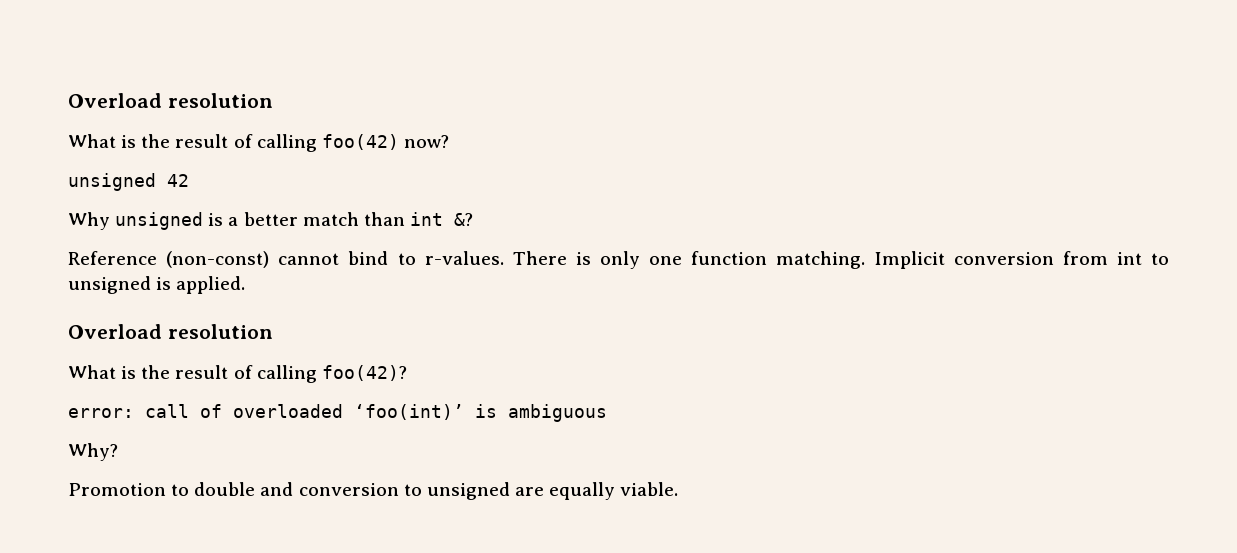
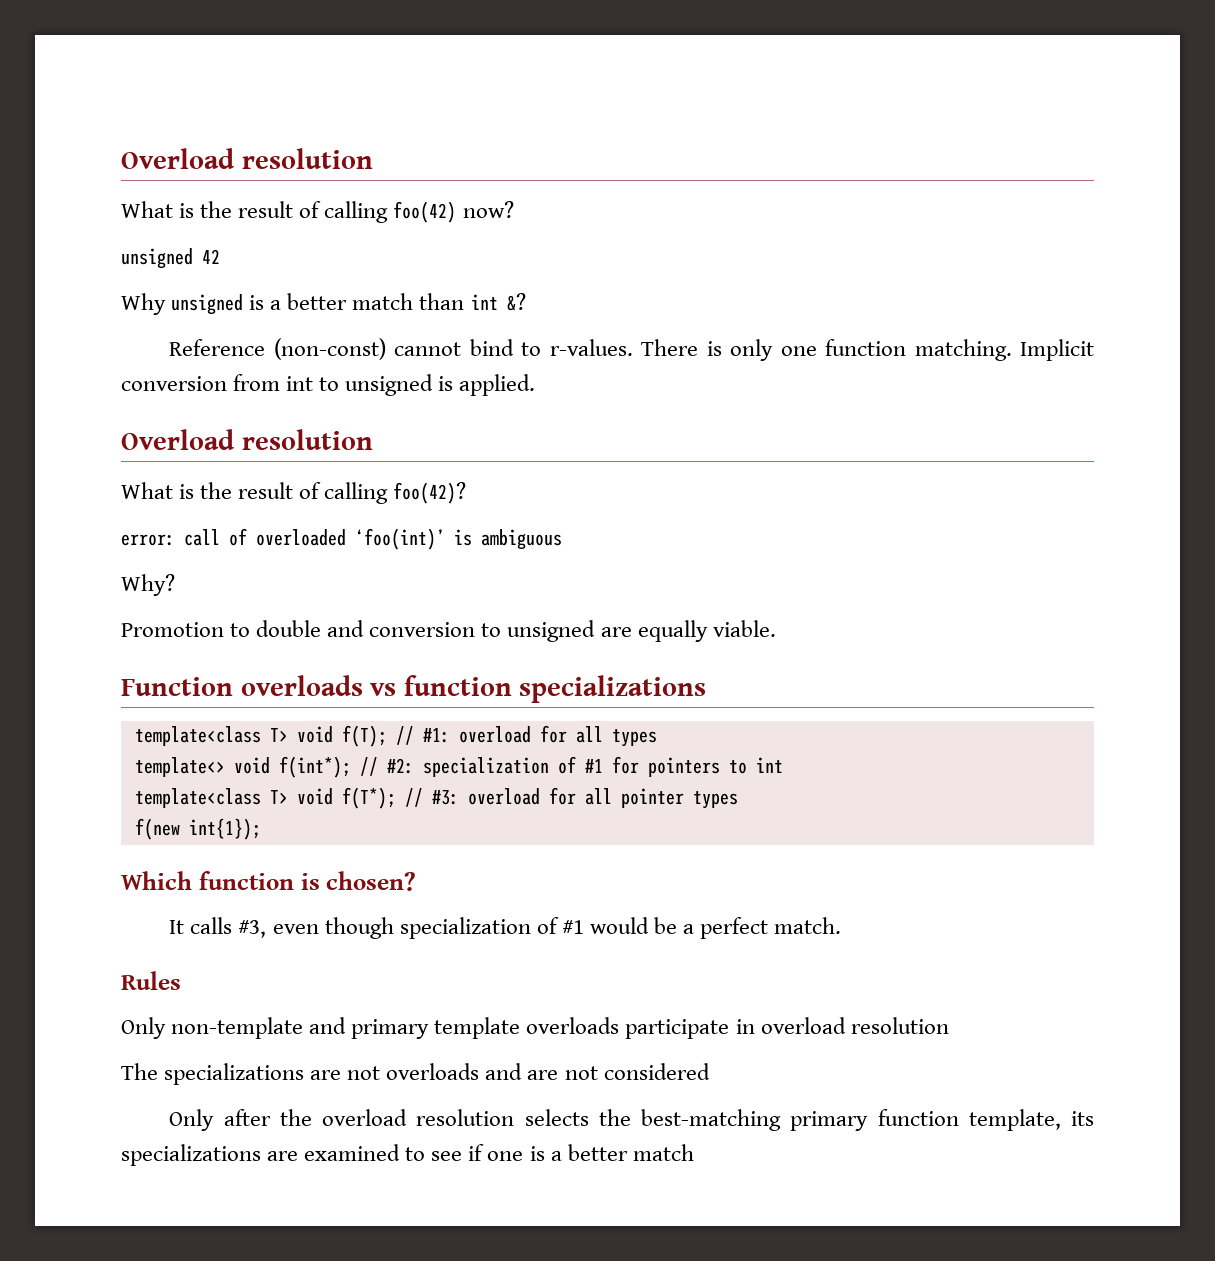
+ Function overloads vs function specializations
+ template<class T> void f(T); // #1: overload for all types
+ template<> void f(int*); // #2: specialization of #1 for pointers to int
+ template<class T> void f(T*); // #3: overload for all pointer types
+ f(new int{1});
+ Which function is chosen?
+ It calls #3, even though specialization of #1 would be a perfect match.
+ Rules
+ Only non-template and primary template overloads participate in overload resolution
+ The specializations are not overloads and are not considered
+ Only after the overload resolution selects the best-matching primary function template, its specializations are examined to see if one is a better match

